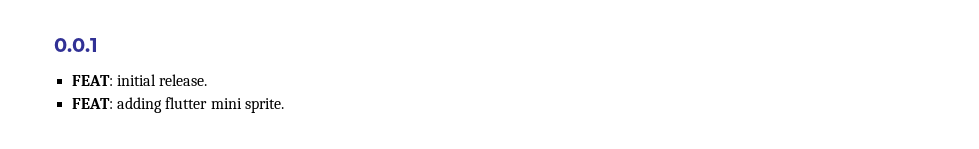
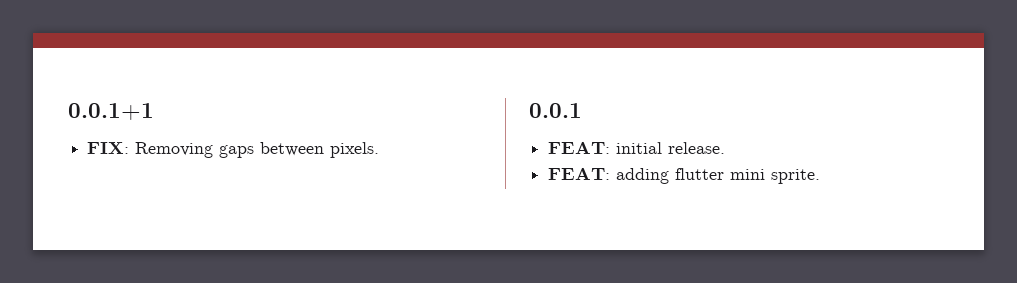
+ 0.0.1+1
+ FIX: Removing gaps between pixels.

